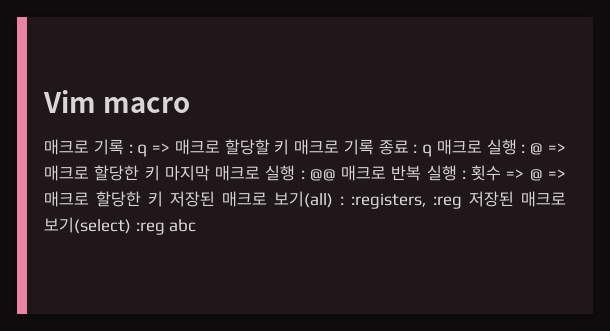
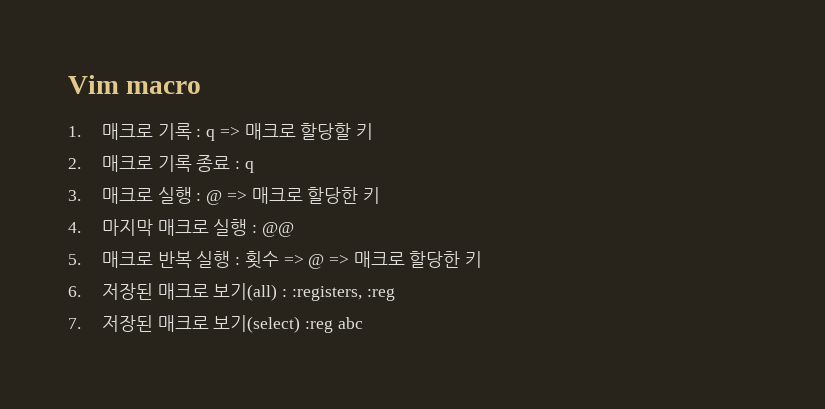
- 매크로 기록 : q => 매크로 할당할 키 매크로 기록 종료 : q 매크로 실행 : @ => 매크로 할당한 키 마지막 매크로 실행 : @@ 매크로 반복 실행 : 횟수 => @ => 매크로 할당한 키 저장된 매크로 보기(all) : :registers, :reg 저장된 매크로 보기(select) :reg abc
+ 1. 매크로 기록 : q => 매크로 할당할 키
+ 2. 매크로 기록 종료 : q
+ 3. 매크로 실행 : @ => 매크로 할당한 키
+ 4. 마지막 매크로 실행 : @@
+ 5. 매크로 반복 실행 : 횟수 => @ => 매크로 할당한 키
+ 6. 저장된 매크로 보기(all) : :registers, :reg
+ 7. 저장된 매크로 보기(select) :reg abc

